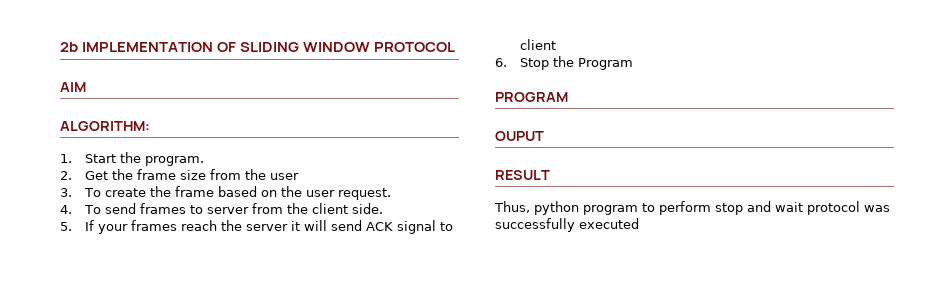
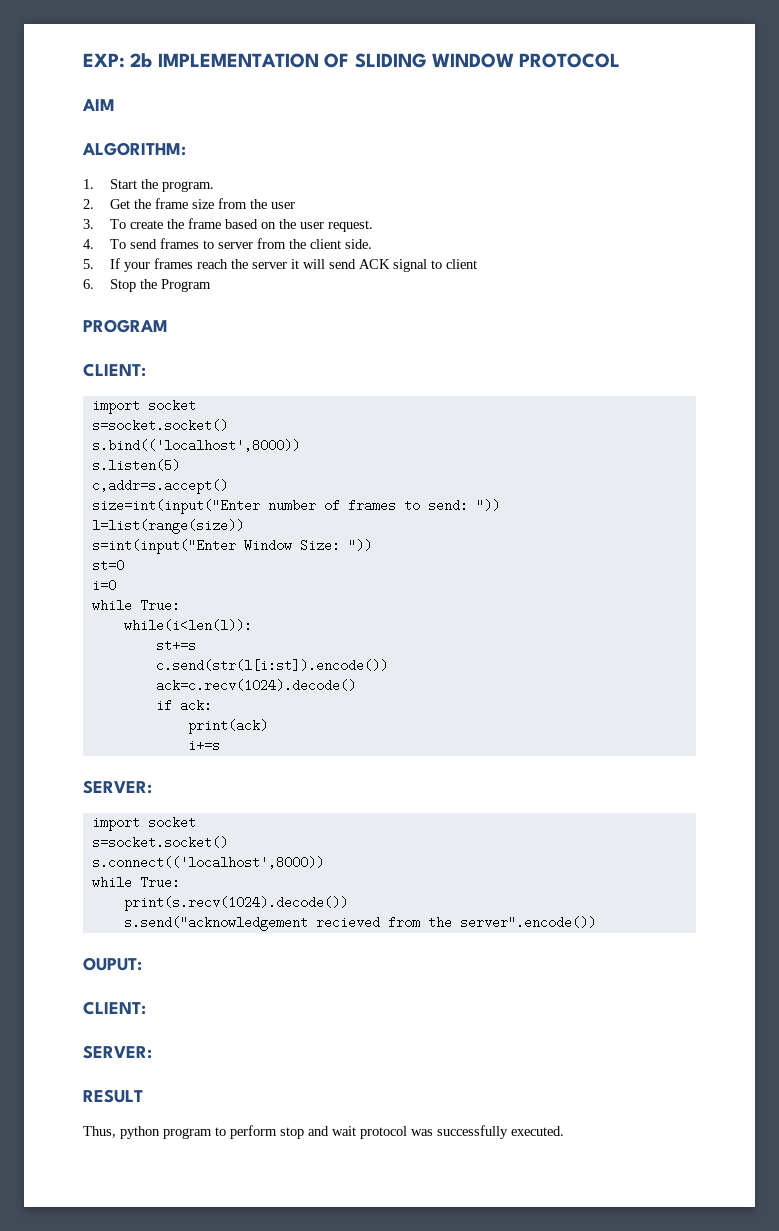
- 2b IMPLEMENTATION OF SLIDING WINDOW PROTOCOL
+ EXP: 2b IMPLEMENTATION OF SLIDING WINDOW PROTOCOL
  PROGRAM
- OUPUT
+ CLIENT:
+ import socket
+ s=socket.socket()
+ s.bind(('localhost',8000))
+ s.listen(5)
+ c,addr=s.accept()
+ size=int(input("Enter number of frames to send: "))
+ l=list(range(size))
+ s=int(input("Enter Window Size: "))
+ st=0
+ i=0
+ while True:
+ while(i<len(l)):
+ st+=s
+ c.send(str(l[i:st]).encode())
+ ack=c.recv(1024).decode()
+ if ack:
+ print(ack)
+ i+=s
+ SERVER:
+ import socket
+ s=socket.socket()
+ s.connect(('localhost',8000))
+ while True:
+ print(s.recv(1024).decode())
+ s.send("acknowledgement recieved from the server".encode())
+ OUPUT:
+ CLIENT:
+ SERVER:
- Thus, python program to perform stop and wait protocol was successfully executed
+ Thus, python program to perform stop and wait protocol was successfully executed.

